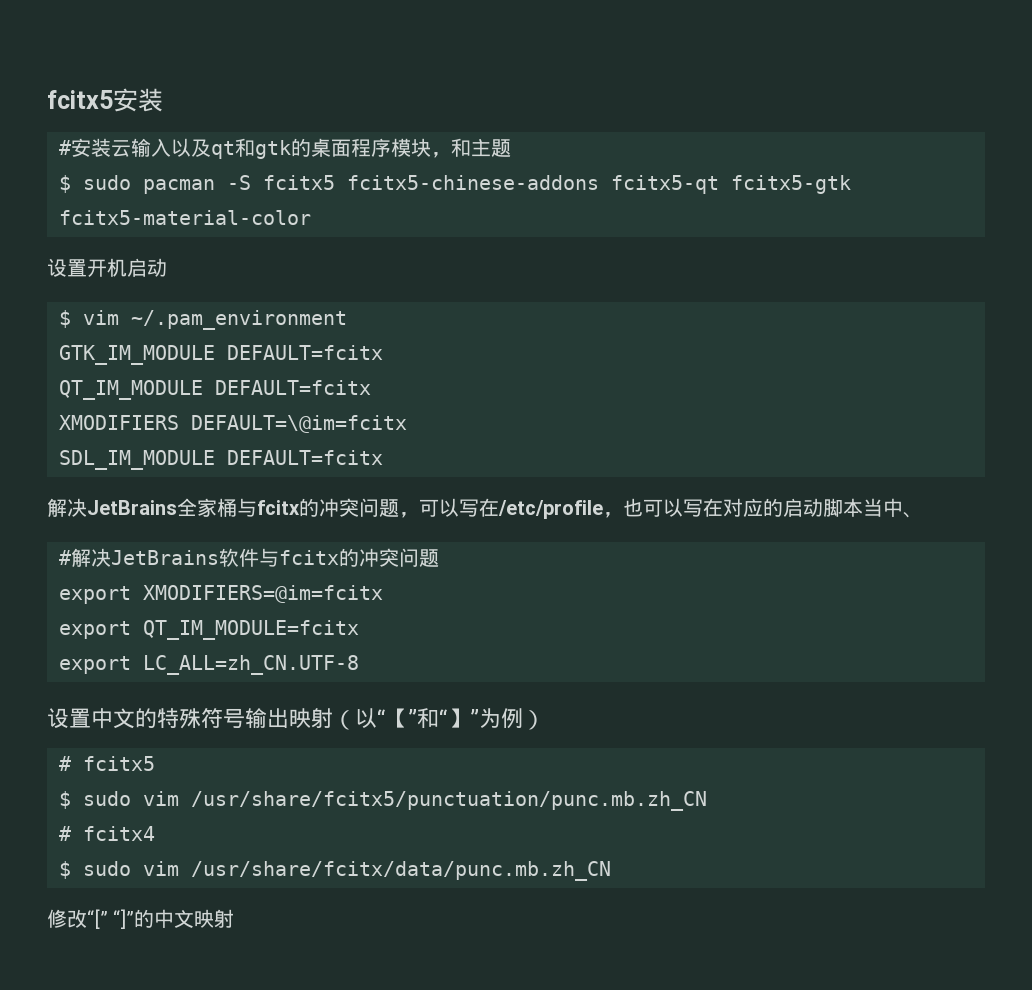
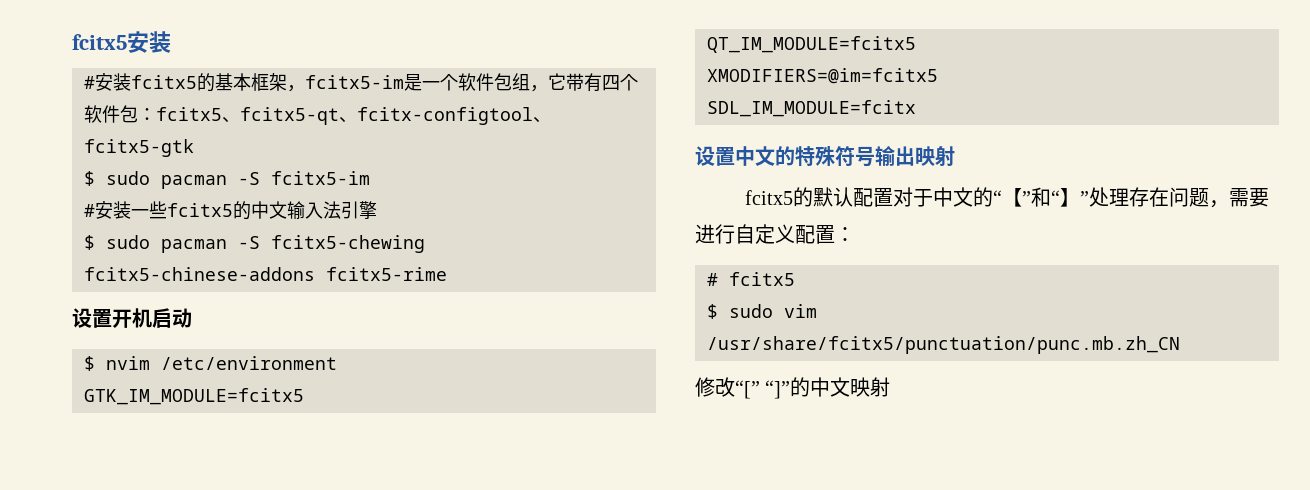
- #安装云输入以及qt和gtk的桌面程序模块，和主题
- $ sudo pacman -S fcitx5 fcitx5-chinese-addons fcitx5-qt fcitx5-gtk fcitx5-material-color
+ #安装fcitx5的基本框架，fcitx5-im是一个软件包组，它带有四个软件包：fcitx5、fcitx5-qt、fcitx-configtool、fcitx5-gtk
+ $ sudo pacman -S fcitx5-im
+ #安装一些fcitx5的中文输入法引擎
+ $ sudo pacman -S fcitx5-chewing fcitx5-chinese-addons fcitx5-rime
  设置开机启动
- $ vim ~/.pam_environment
- GTK_IM_MODULE DEFAULT=fcitx
- QT_IM_MODULE DEFAULT=fcitx
- XMODIFIERS DEFAULT=\@im=fcitx
- SDL_IM_MODULE DEFAULT=fcitx
- 解决JetBrains全家桶与fcitx的冲突问题，可以写在/etc/profile，也可以写在对应的启动脚本当中、
- #解决JetBrains软件与fcitx的冲突问题
- export XMODIFIERS=@im=fcitx
- export QT_IM_MODULE=fcitx
- export LC_ALL=zh_CN.UTF-8
+ $ nvim /etc/environment
+ GTK_IM_MODULE=fcitx5
+ QT_IM_MODULE=fcitx5
+ XMODIFIERS=@im=fcitx5
+ SDL_IM_MODULE=fcitx
- 设置中文的特殊符号输出映射（以“【”和“】”为例）
+ 设置中文的特殊符号输出映射
+ fcitx5的默认配置对于中文的“【”和“】”处理存在问题，需要进行自定义配置：
- # fcitx4
- $ sudo vim /usr/share/fcitx/data/punc.mb.zh_CN

